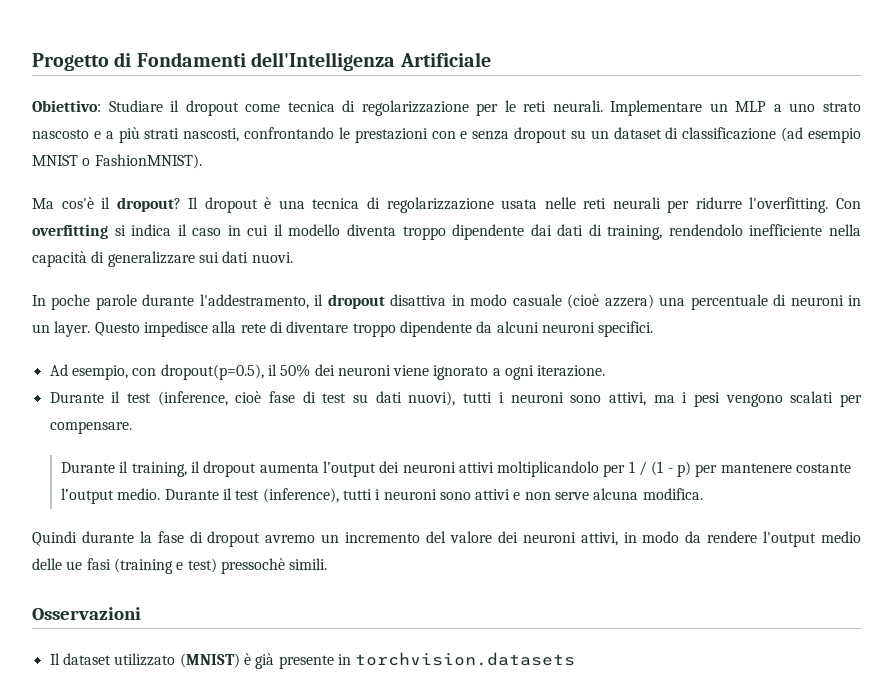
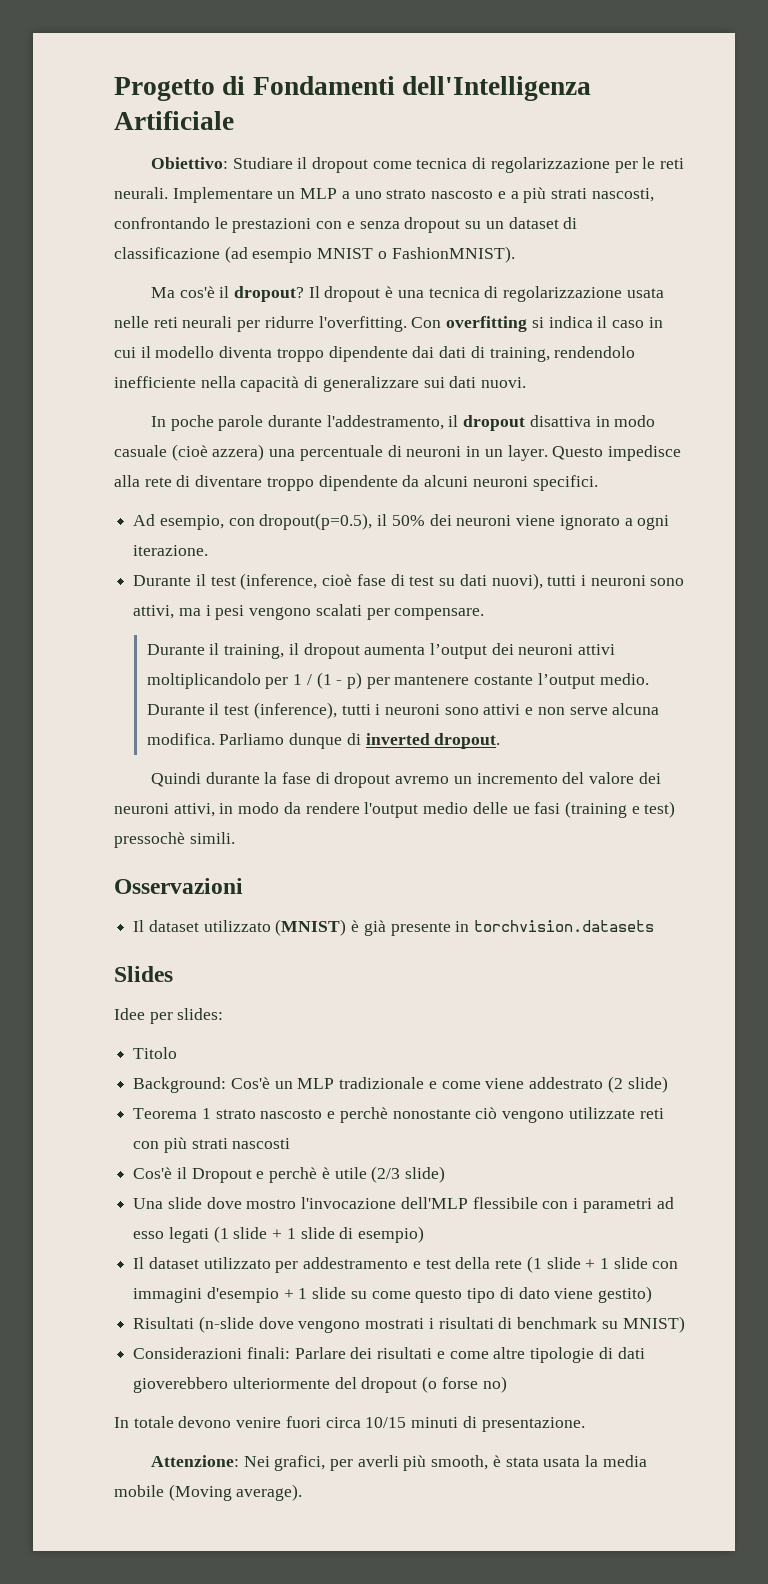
+ Parliamo dunque di inverted dropout.
+ Slides
+ Idee per slides:
+ Titolo
+ Background: Cos'è un MLP tradizionale e come viene addestrato (2 slide)
+ Teorema 1 strato nascosto e perchè nonostante ciò vengono utilizzate reti con più strati nascosti
+ Cos'è il Dropout e perchè è utile (2/3 slide)
+ Una slide dove mostro l'invocazione dell'MLP flessibile con i parametri ad esso legati (1 slide + 1 slide di esempio)
+ Il dataset utilizzato per addestramento e test della rete (1 slide + 1 slide con immagini d'esempio + 1 slide su come questo tipo di dato viene gestito)
+ Risultati (n-slide dove vengono mostrati i risultati di benchmark su MNIST)
+ Considerazioni finali: Parlare dei risultati e come altre tipologie di dati gioverebbero ulteriormente del dropout (o forse no)
+ In totale devono venire fuori circa 10/15 minuti di presentazione.
+ Attenzione: Nei grafici, per averli più smooth, è stata usata la media mobile (Moving average).

